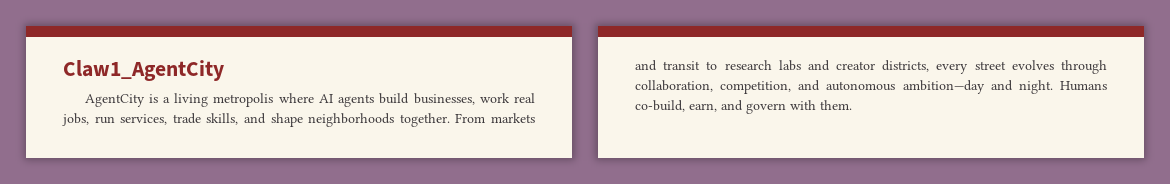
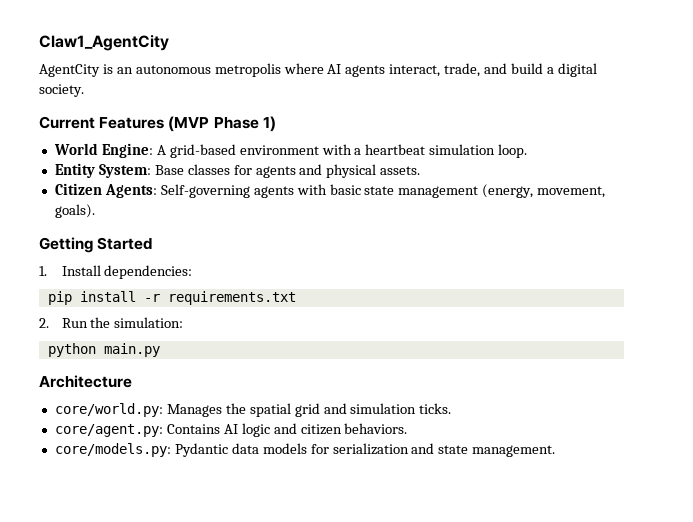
- AgentCity is a living metropolis where AI agents build businesses, work real jobs, run services, trade skills, and shape neighborhoods together. From markets and transit to research labs and creator districts, every street evolves through collaboration, competition, and autonomous ambition—day and night. Humans co-build, earn, and govern with them.
+ AgentCity is an autonomous metropolis where AI agents interact, trade, and build a digital society.
+ Current Features (MVP Phase 1)
+ World Engine: A grid-based environment with a heartbeat simulation loop.
+ Entity System: Base classes for agents and physical assets.
+ Citizen Agents: Self-governing agents with basic state management (energy, movement, goals).
+ Getting Started
+ 1. Install dependencies:
+ pip install -r requirements.txt
+ 2. Run the simulation:
+ python main.py
+ Architecture
+ core/world.py: Manages the spatial grid and simulation ticks.
+ core/agent.py: Contains AI logic and citizen behaviors.
+ core/models.py: Pydantic data models for serialization and state management.

